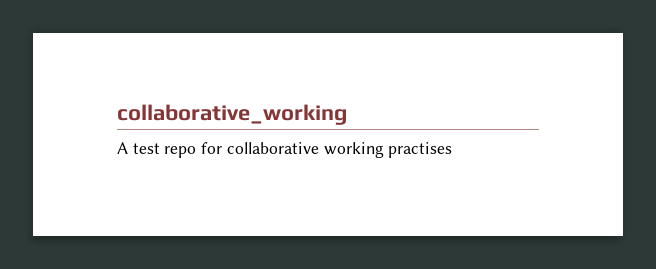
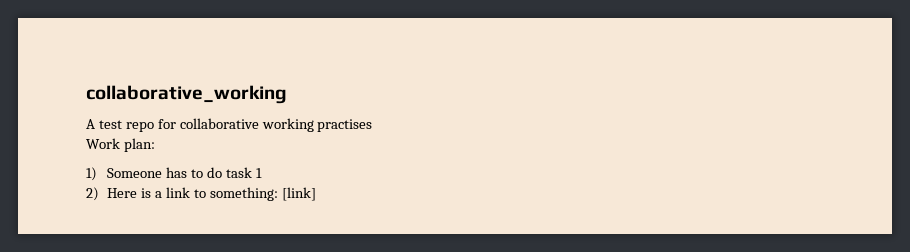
+ Work plan:
+ 1) Someone has to do task 1
+ 2) Here is a link to something: [link]

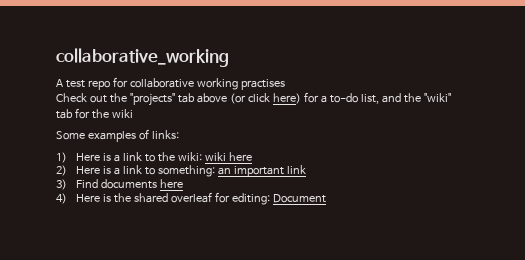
- Work plan:
- 1) Someone has to do task 1
+ Check out the "projects" tab above (or click here) for a to-do list, and the "wiki" tab for the wiki
+ Some examples of links:
+ 1) Here is a link to the wiki: wiki here
- 2) Here is a link to something: [link]
+ 2) Here is a link to something: an important link
+ 3) Find documents here
+ 4) Here is the shared overleaf for editing: Document

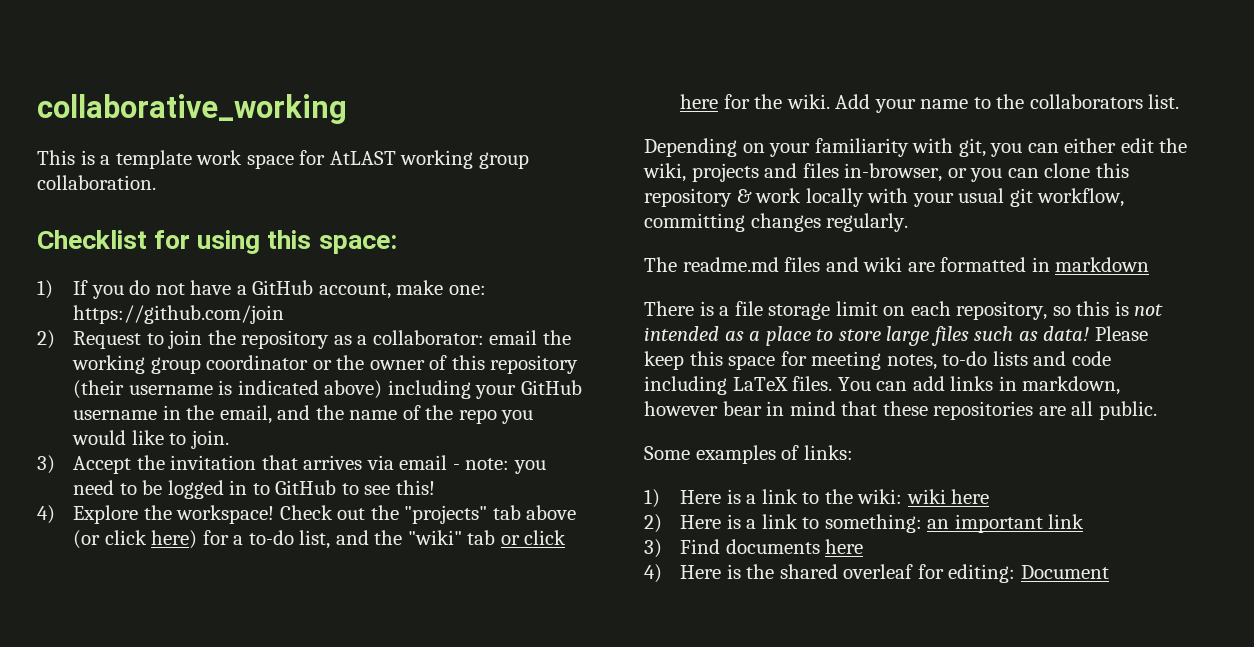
- A test repo for collaborative working practises
- Check out the "projects" tab above (or click here) for a to-do list, and the "wiki" tab for the wiki
+ This is a template work space for AtLAST working group collaboration.
+ Checklist for using this space:
+ 1) If you do not have a GitHub account, make one: https://github.com/join
+ 2) Request to join the repository as a collaborator: email the working group coordinator or the owner of this repository (their username is indicated above) including your GitHub username in the email, and the name of the repo you would like to join.
+ 3) Accept the invitation that arrives via email - note: you need to be logged in to GitHub to see this!
+ 4) Explore the workspace! Check out the "projects" tab above (or click here) for a to-do list, and the "wiki" tab or click here for the wiki. Add your name to the collaborators list.
+ Depending on your familiarity with git, you can either edit the wiki, projects and files in-browser, or you can clone this repository & work locally with your usual git workflow, committing changes regularly.
+ The readme.md files and wiki are formatted in markdown
+ There is a file storage limit on each repository, so this is not intended as a place to store large files such as data! Please keep this space for meeting notes, to-do lists and code including LaTeX files. You can add links in markdown, however bear in mind that these repositories are all public.

